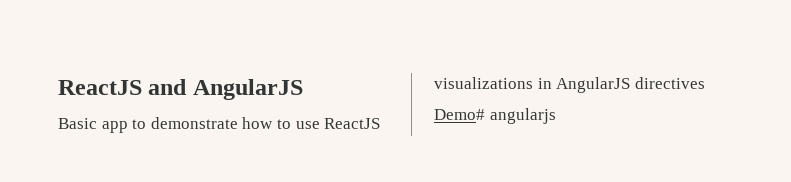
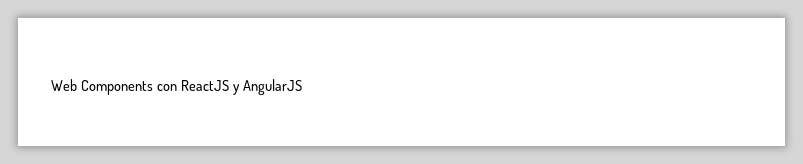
- ReactJS and AngularJS
- Basic app to demonstrate how to use ReactJS visualizations in AngularJS directives
- Demo# angularjs
+ Web Components con ReactJS y AngularJS

